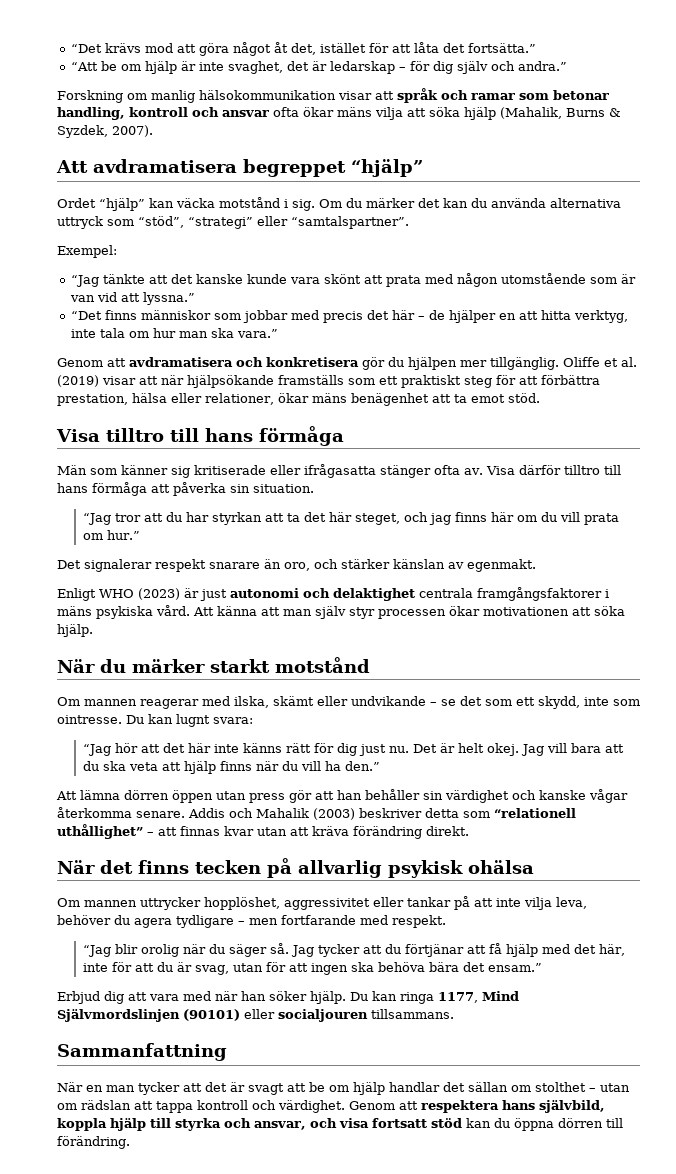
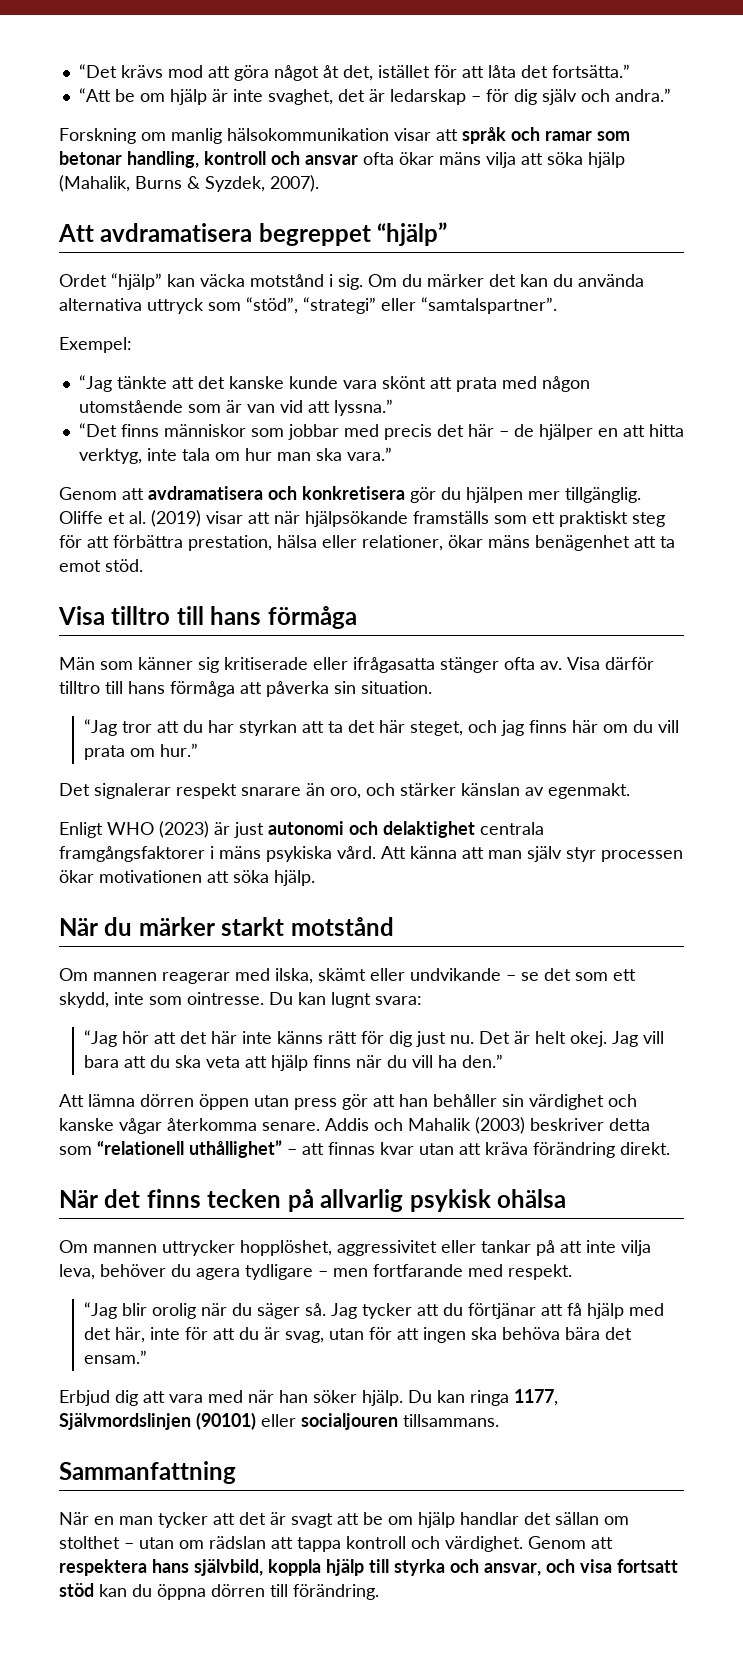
- Du kan ringa 1177, Mind Självmordslinjen (90101) eller socialjouren tillsammans.
+ Du kan ringa 1177, Självmordslinjen (90101) eller socialjouren tillsammans.

